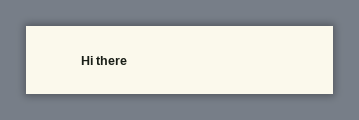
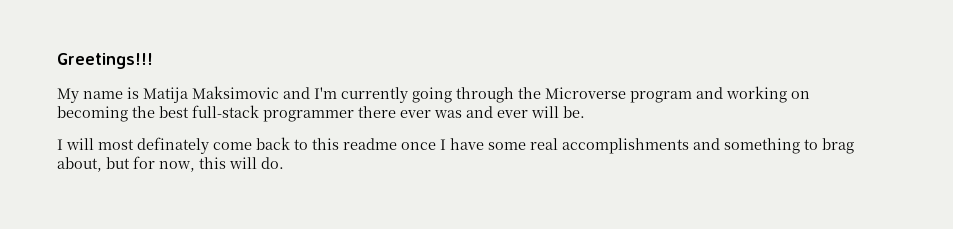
- Hi there
+ Greetings!!!
+ My name is Matija Maksimovic and I'm currently going through the Microverse program and working on becoming the best full-stack programmer there ever was and ever will be.
+ I will most definately come back to this readme once I have some real accomplishments and something to brag about, but for now, this will do.

